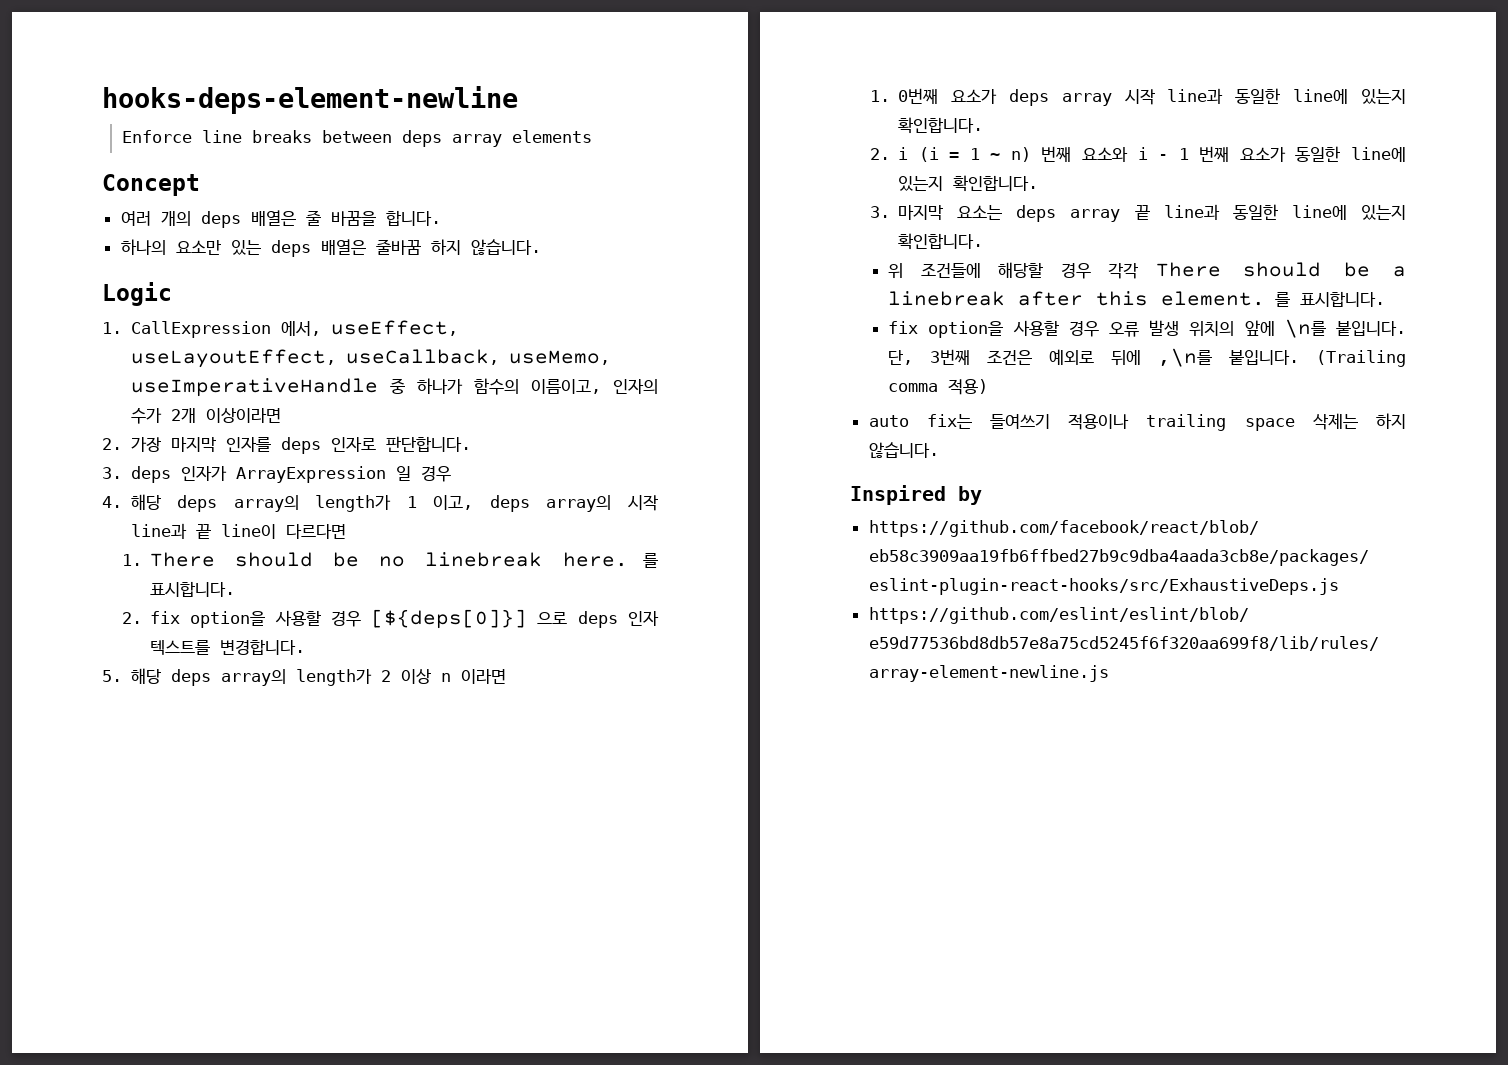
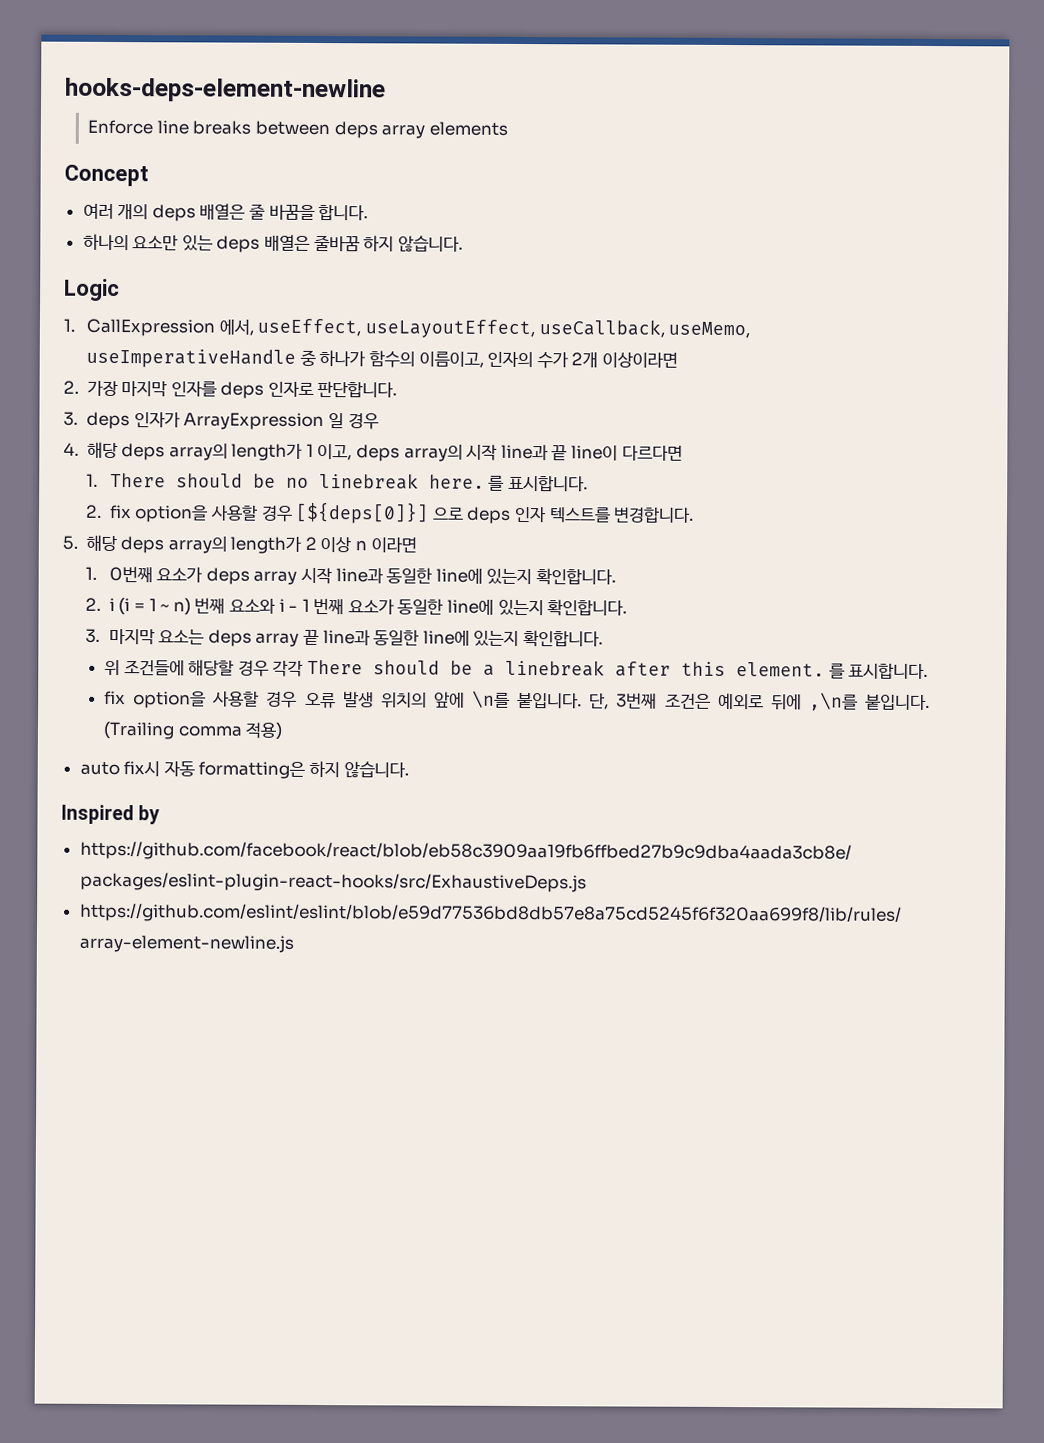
- auto fix는 들여쓰기 적용이나 trailing space 삭제는 하지 않습니다.
+ auto fix시 자동 formatting은 하지 않습니다.

